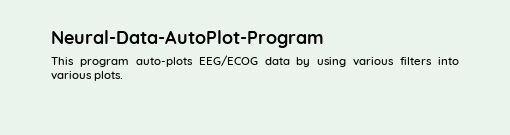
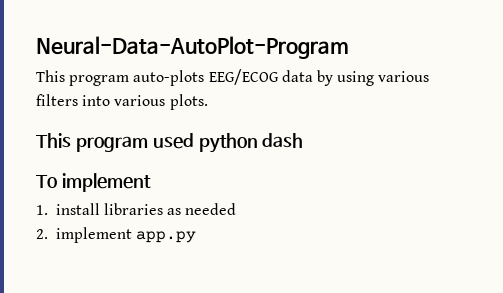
+ This program used python dash
+ To implement
+ 1. install libraries as needed
+ 2. implement app.py

